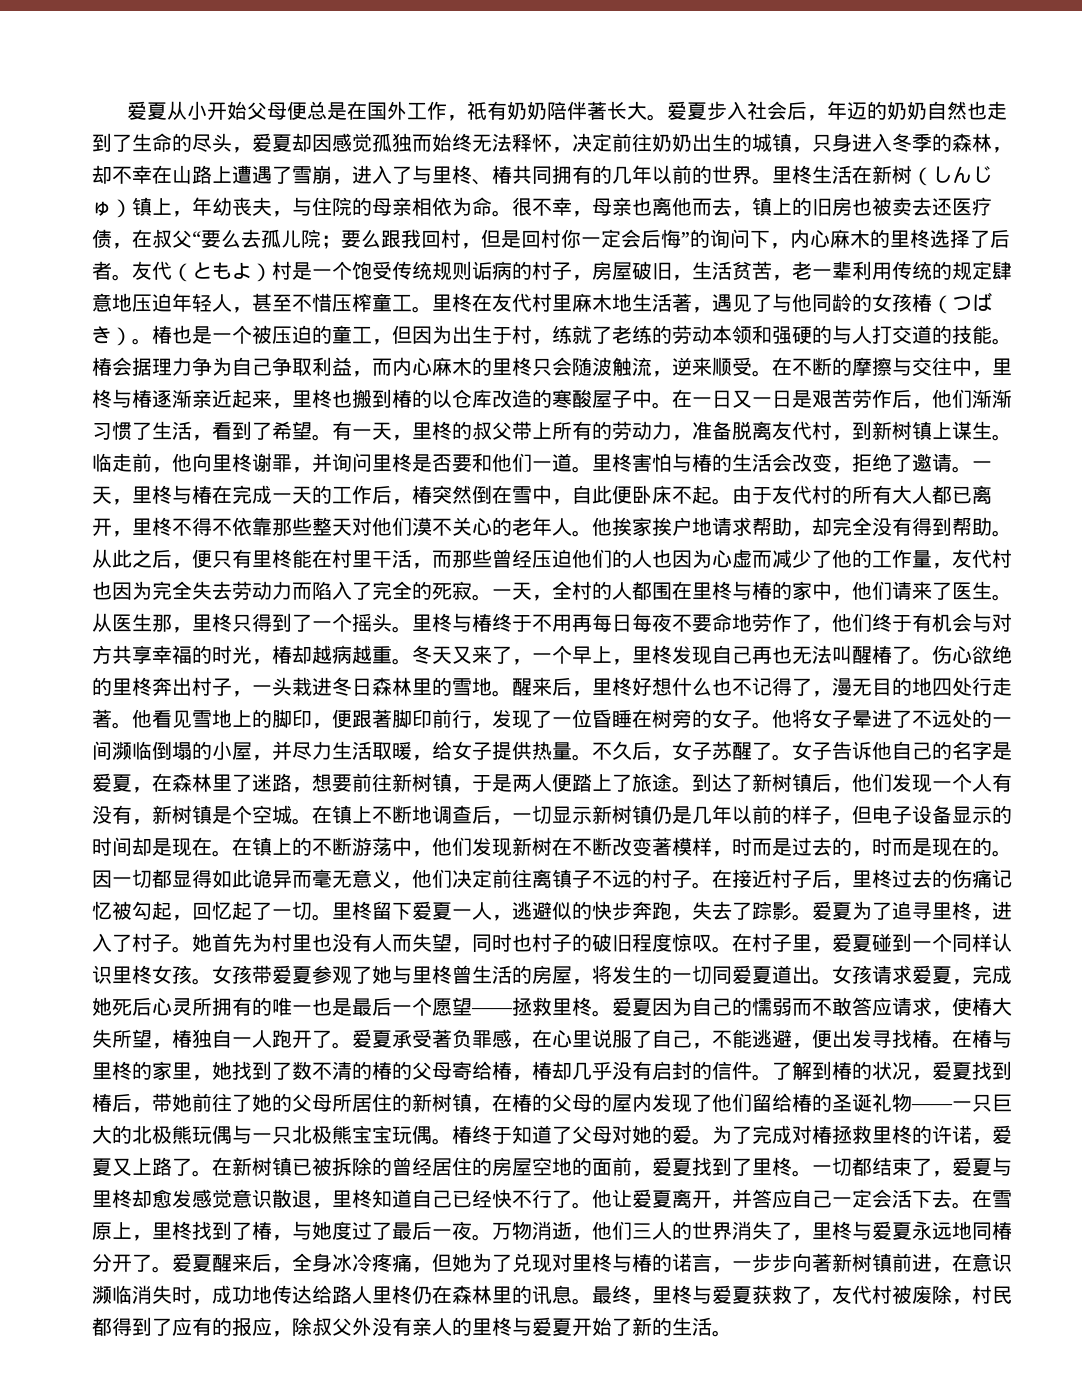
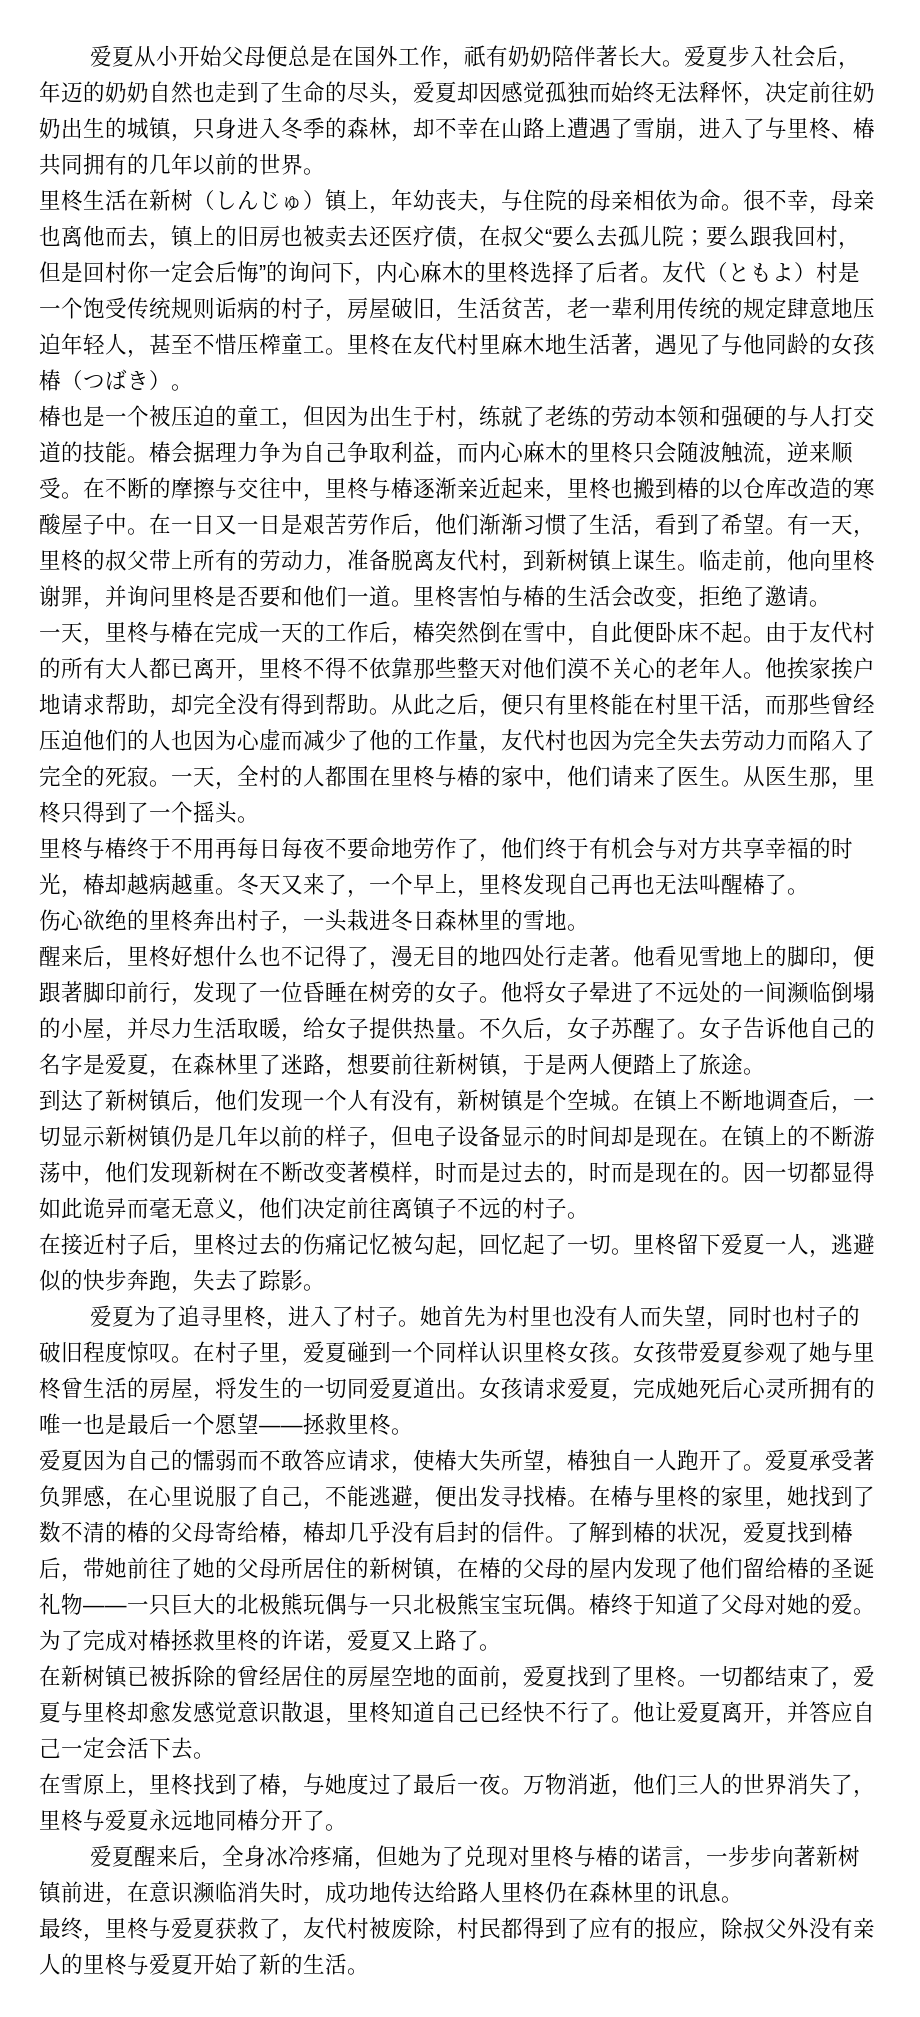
- 爱夏步入社会后，年迈的奶奶自然也走到了生命的尽头，爱夏却因感觉孤独而始终无法释怀，决定前往奶奶出生的城镇，只身进入冬季的森林，却不幸在山路上遭遇了雪崩，进入了与里柊、椿共同拥有的几年以前的世界。里柊生活在新树（しんじゅ）镇上，年幼丧夫，与住院的母亲相依为命。
+ 爱夏步入社会后，年迈的奶奶自然也走到了生命的尽头，爱夏却因感觉孤独而始终无法释怀，决定前往奶奶出生的城镇，只身进入冬季的森林，却不幸在山路上遭遇了雪崩，进入了与里柊、椿共同拥有的几年以前的世界。
+ 里柊生活在新树（しんじゅ）镇上，年幼丧夫，与住院的母亲相依为命。
- 里柊在友代村里麻木地生活著，遇见了与他同龄的女孩椿（つばき）。椿也是一个被压迫的童工，但因为出生于村，练就了老练的劳动本领和强硬的与人打交道的技能。
+ 里柊在友代村里麻木地生活著，遇见了与他同龄的女孩椿（つばき）。
+ 椿也是一个被压迫的童工，但因为出生于村，练就了老练的劳动本领和强硬的与人打交道的技能。
- 里柊害怕与椿的生活会改变，拒绝了邀请。一天，里柊与椿在完成一天的工作后，椿突然倒在雪中，自此便卧床不起。
+ 里柊害怕与椿的生活会改变，拒绝了邀请。
+ 一天，里柊与椿在完成一天的工作后，椿突然倒在雪中，自此便卧床不起。
- 从医生那，里柊只得到了一个摇头。里柊与椿终于不用再每日每夜不要命地劳作了，他们终于有机会与对方共享幸福的时光，椿却越病越重。
+ 从医生那，里柊只得到了一个摇头。
+ 里柊与椿终于不用再每日每夜不要命地劳作了，他们终于有机会与对方共享幸福的时光，椿却越病越重。
- 冬天又来了，一个早上，里柊发现自己再也无法叫醒椿了。伤心欲绝的里柊奔出村子，一头栽进冬日森林里的雪地。醒来后，里柊好想什么也不记得了，漫无目的地四处行走著。
+ 冬天又来了，一个早上，里柊发现自己再也无法叫醒椿了。
+ 伤心欲绝的里柊奔出村子，一头栽进冬日森林里的雪地。
+ 醒来后，里柊好想什么也不记得了，漫无目的地四处行走著。
- 女子告诉他自己的名字是爱夏，在森林里了迷路，想要前往新树镇，于是两人便踏上了旅途。到达了新树镇后，他们发现一个人有没有，新树镇是个空城。
+ 女子告诉他自己的名字是爱夏，在森林里了迷路，想要前往新树镇，于是两人便踏上了旅途。
+ 到达了新树镇后，他们发现一个人有没有，新树镇是个空城。
- 因一切都显得如此诡异而毫无意义，他们决定前往离镇子不远的村子。在接近村子后，里柊过去的伤痛记忆被勾起，回忆起了一切。
+ 因一切都显得如此诡异而毫无意义，他们决定前往离镇子不远的村子。
+ 在接近村子后，里柊过去的伤痛记忆被勾起，回忆起了一切。
- 里柊留下爱夏一人，逃避似的快步奔跑，失去了踪影。爱夏为了追寻里柊，进入了村子。
+ 里柊留下爱夏一人，逃避似的快步奔跑，失去了踪影。
+ 爱夏为了追寻里柊，进入了村子。
- 女孩请求爱夏，完成她死后心灵所拥有的唯一也是最后一个愿望——拯救里柊。爱夏因为自己的懦弱而不敢答应请求，使椿大失所望，椿独自一人跑开了。
+ 女孩请求爱夏，完成她死后心灵所拥有的唯一也是最后一个愿望——拯救里柊。
+ 爱夏因为自己的懦弱而不敢答应请求，使椿大失所望，椿独自一人跑开了。
- 为了完成对椿拯救里柊的许诺，爱夏又上路了。在新树镇已被拆除的曾经居住的房屋空地的面前，爱夏找到了里柊。
+ 为了完成对椿拯救里柊的许诺，爱夏又上路了。
+ 在新树镇已被拆除的曾经居住的房屋空地的面前，爱夏找到了里柊。
- 他让爱夏离开，并答应自己一定会活下去。在雪原上，里柊找到了椿，与她度过了最后一夜。
+ 他让爱夏离开，并答应自己一定会活下去。
+ 在雪原上，里柊找到了椿，与她度过了最后一夜。
- 万物消逝，他们三人的世界消失了，里柊与爱夏永远地同椿分开了。爱夏醒来后，全身冰冷疼痛，但她为了兑现对里柊与椿的诺言，一步步向著新树镇前进，在意识濒临消失时，成功地传达给路人里柊仍在森林里的讯息。最终，里柊与爱夏获救了，友代村被废除，村民都得到了应有的报应，除叔父外没有亲人的里柊与爱夏开始了新的生活。
+ 万物消逝，他们三人的世界消失了，里柊与爱夏永远地同椿分开了。
+ 爱夏醒来后，全身冰冷疼痛，但她为了兑现对里柊与椿的诺言，一步步向著新树镇前进，在意识濒临消失时，成功地传达给路人里柊仍在森林里的讯息。
+ 最终，里柊与爱夏获救了，友代村被废除，村民都得到了应有的报应，除叔父外没有亲人的里柊与爱夏开始了新的生活。

